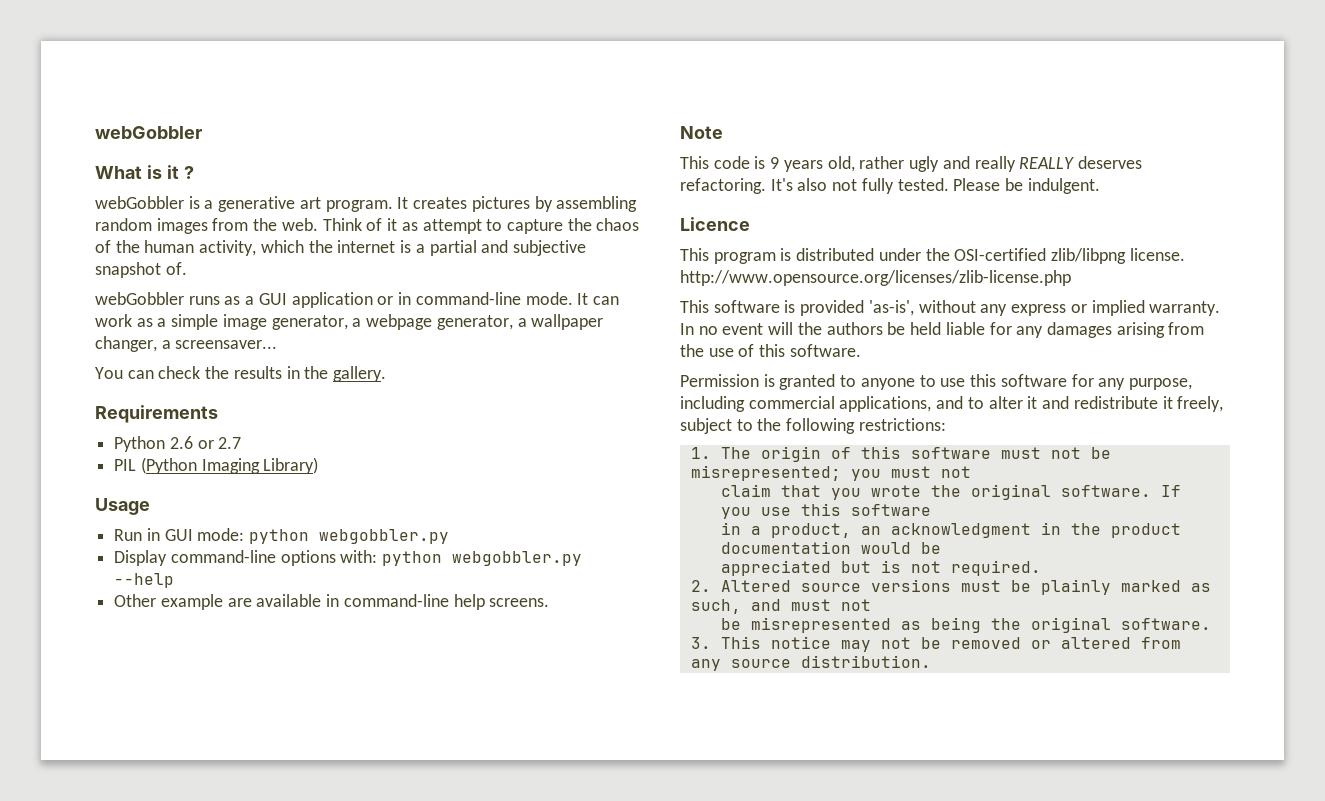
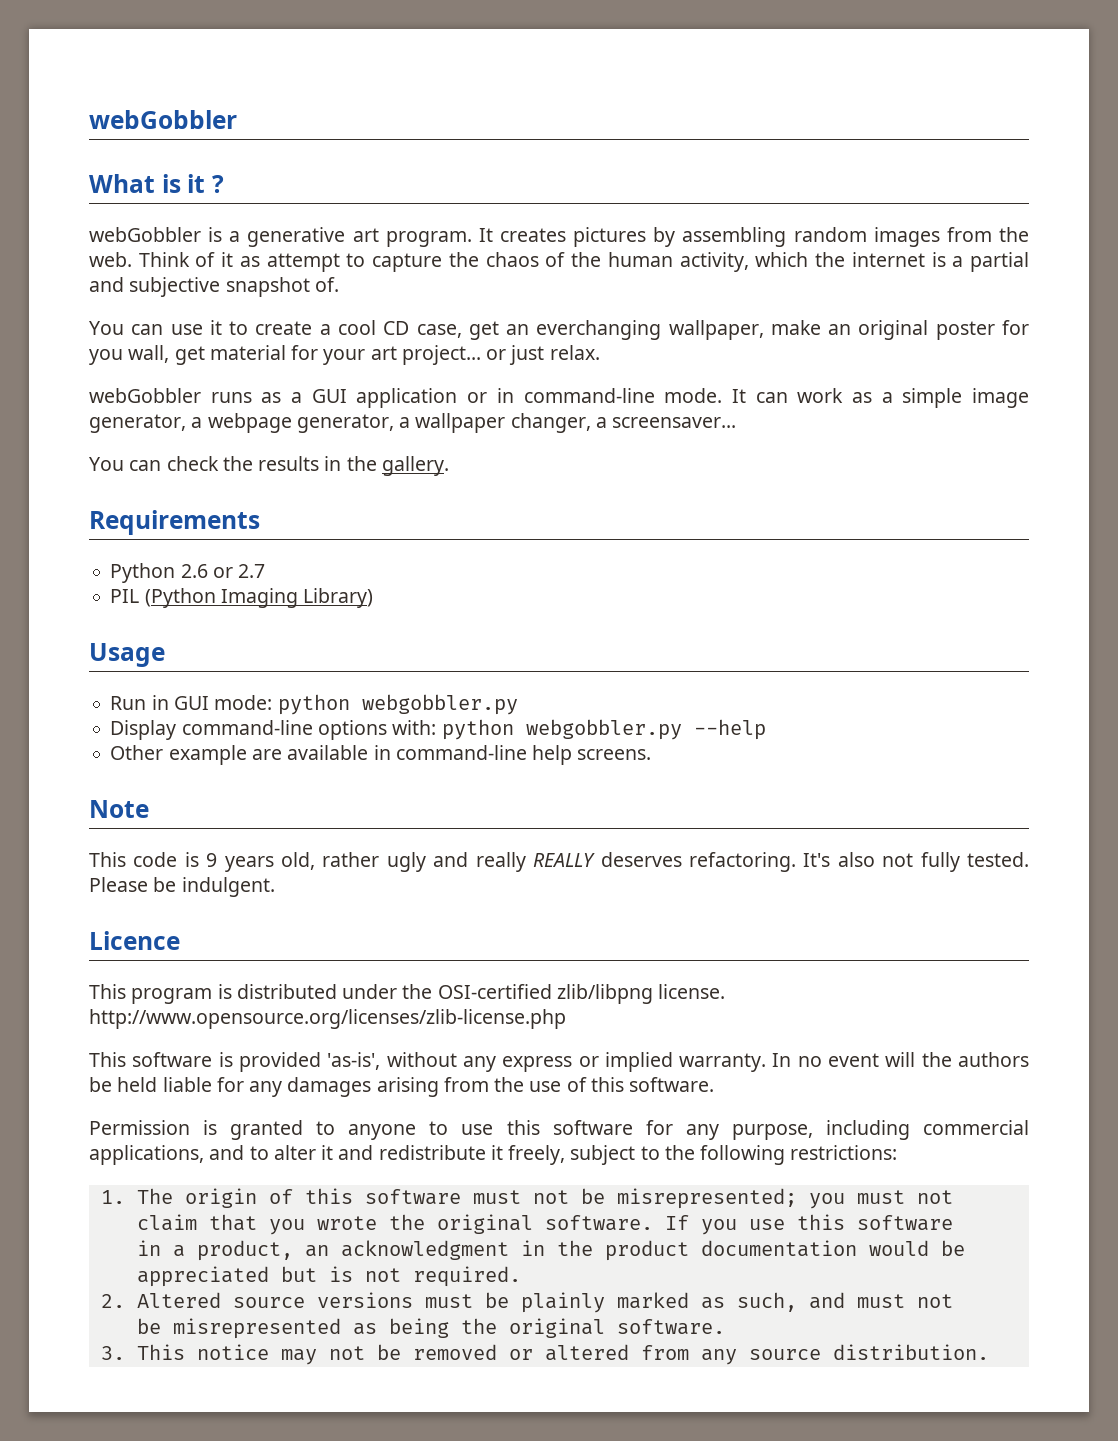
+ You can use it to create a cool CD case, get an everchanging wallpaper, make an original poster for you wall, get material for your art project... or just relax.

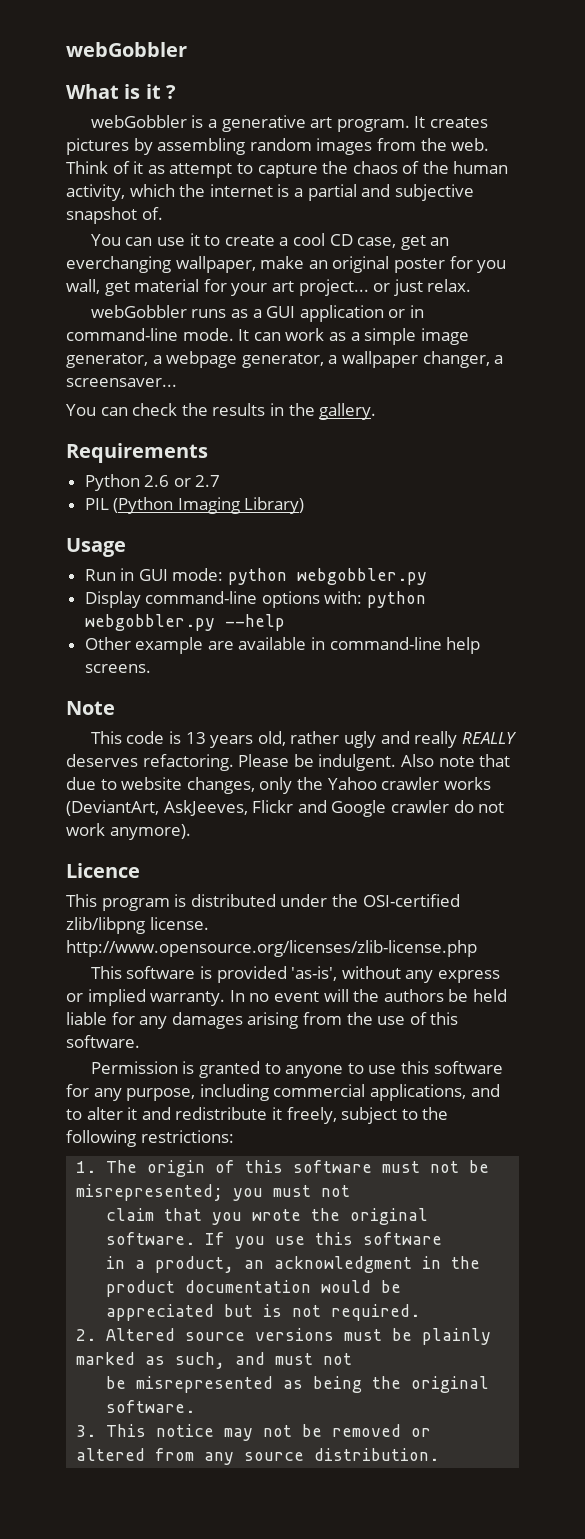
- This code is 9 years old, rather ugly and really REALLY deserves refactoring.
+ This code is 13 years old, rather ugly and really REALLY deserves refactoring.
- It's also not fully tested. Please be indulgent.
+ Please be indulgent. Also note that due to website changes, only the Yahoo crawler works (DeviantArt, AskJeeves, Flickr and Google crawler do not work anymore).

